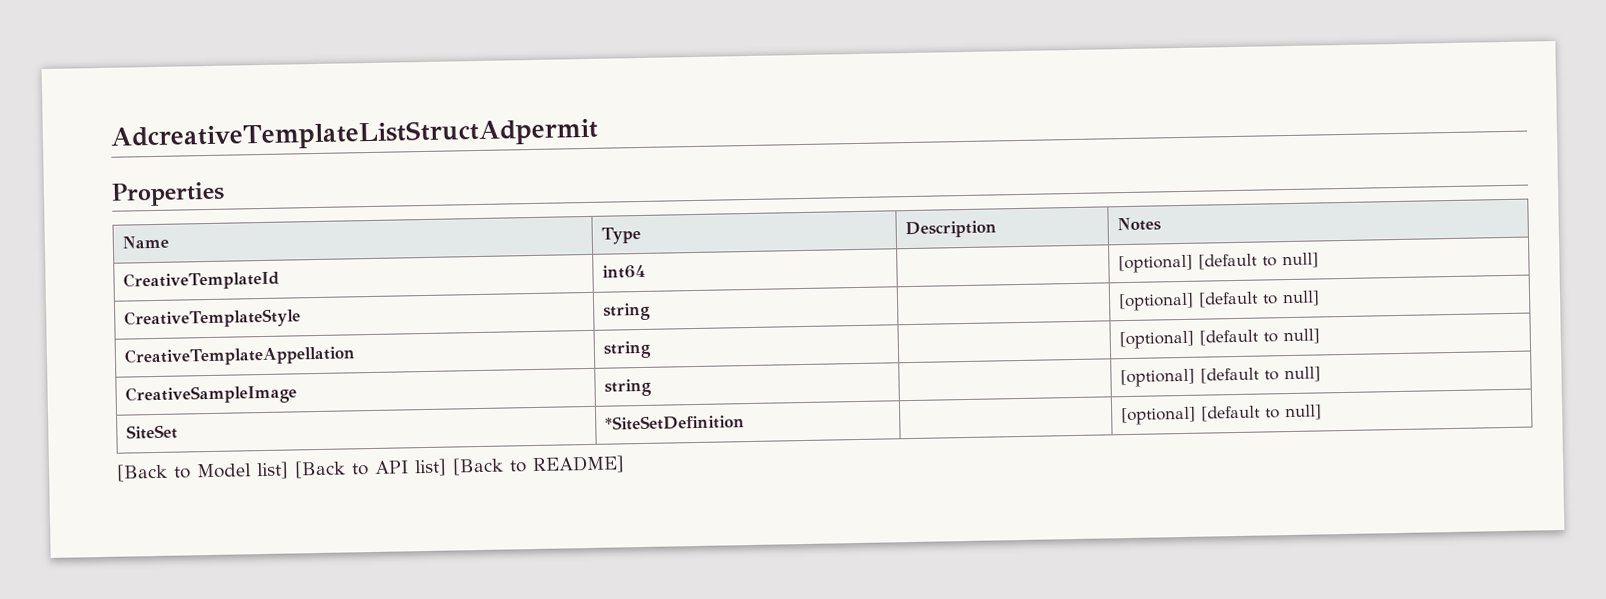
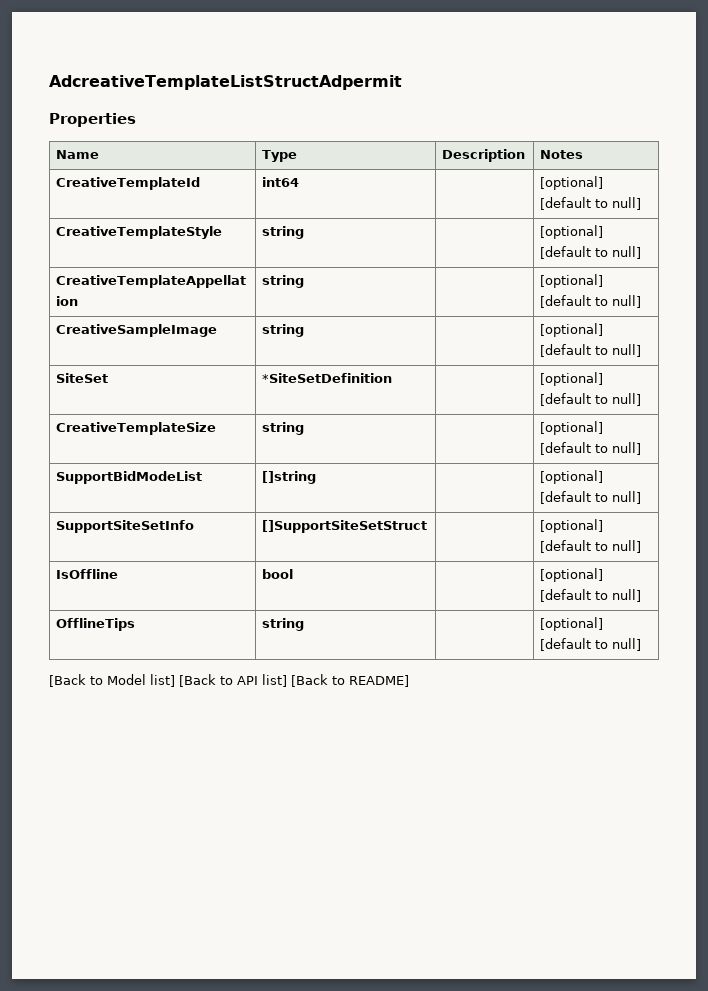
+ CreativeTemplateSize | string | | [optional] [default to null]
+ SupportBidModeList | []string | | [optional] [default to null]
+ SupportSiteSetInfo | []SupportSiteSetStruct | | [optional] [default to null]
+ IsOffline | bool | | [optional] [default to null]
+ OfflineTips | string | | [optional] [default to null]

